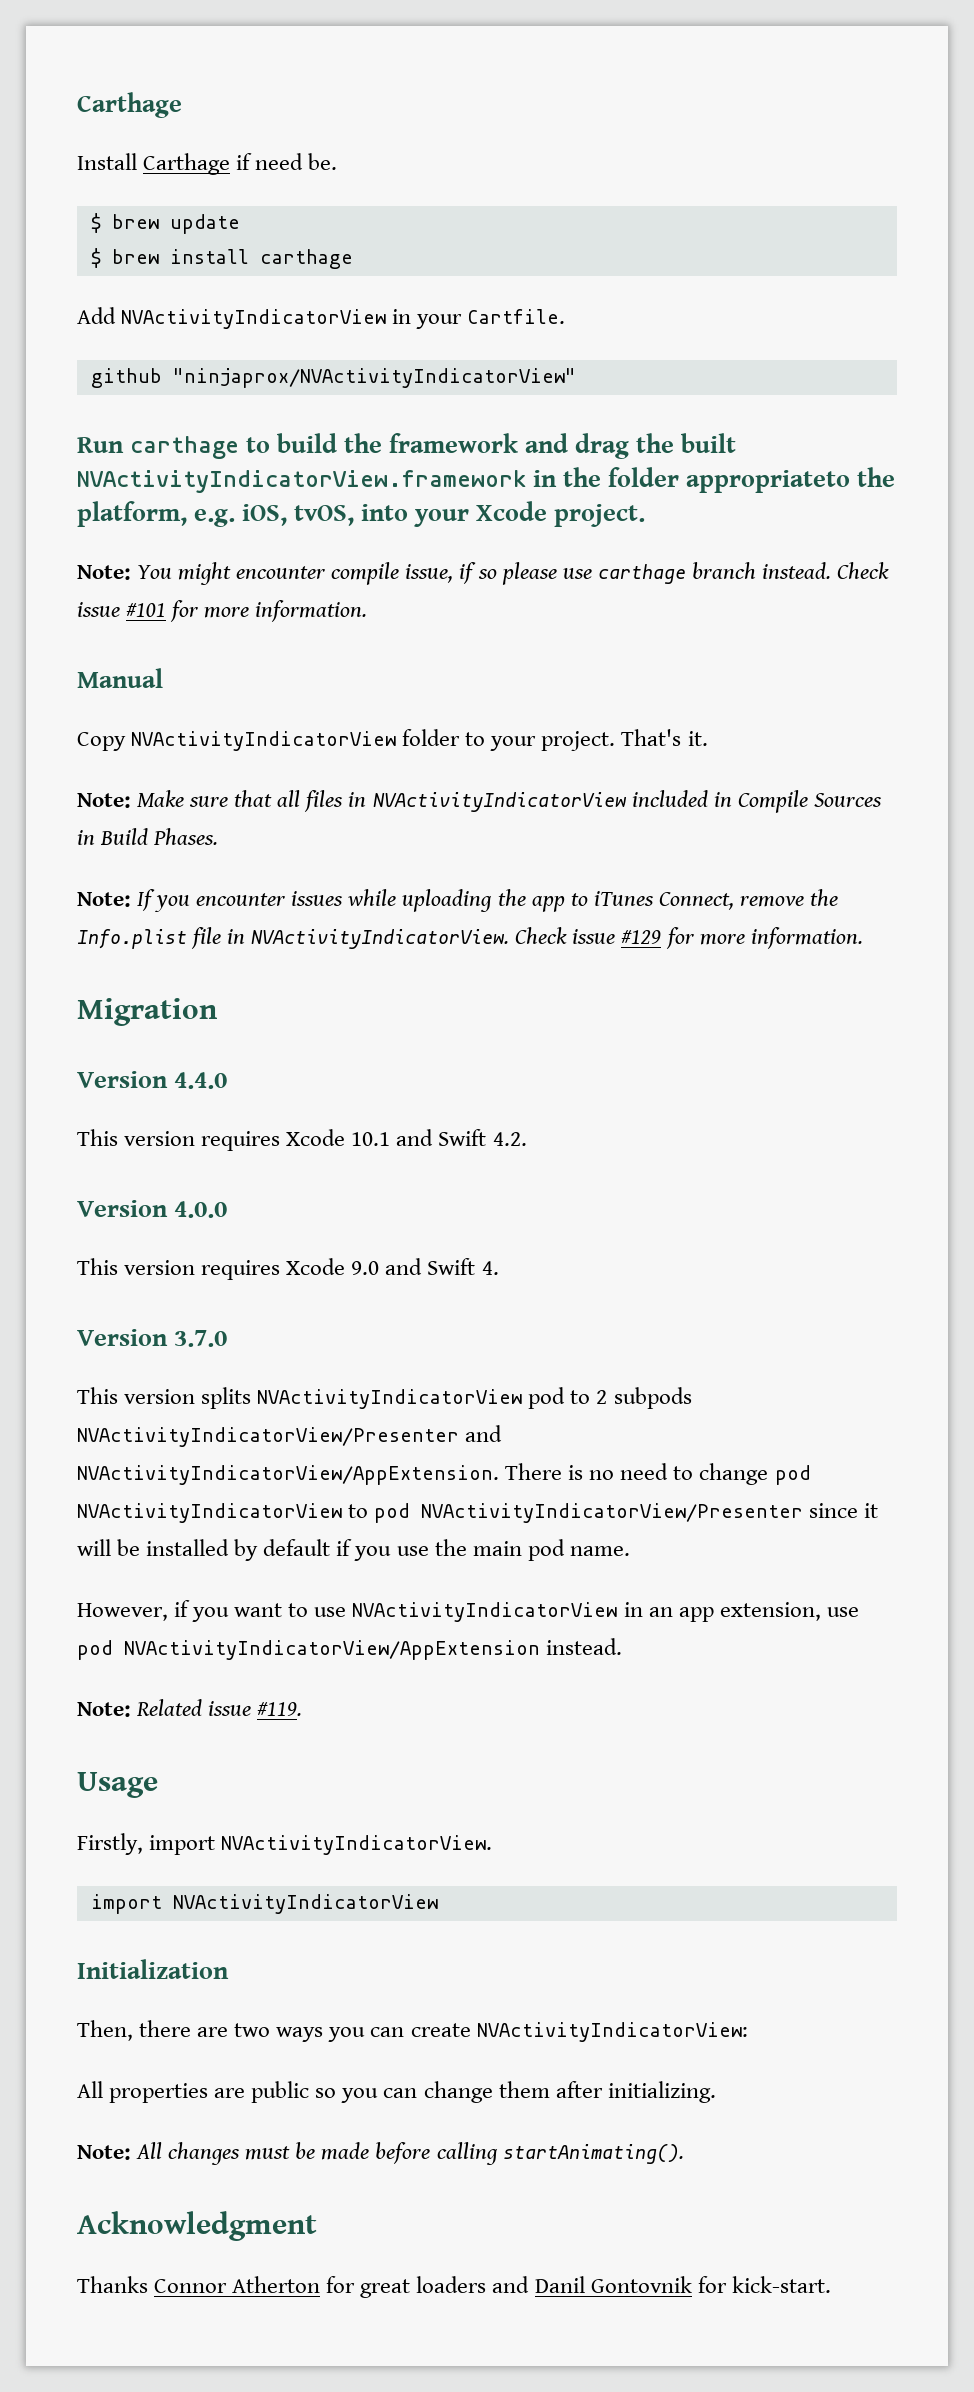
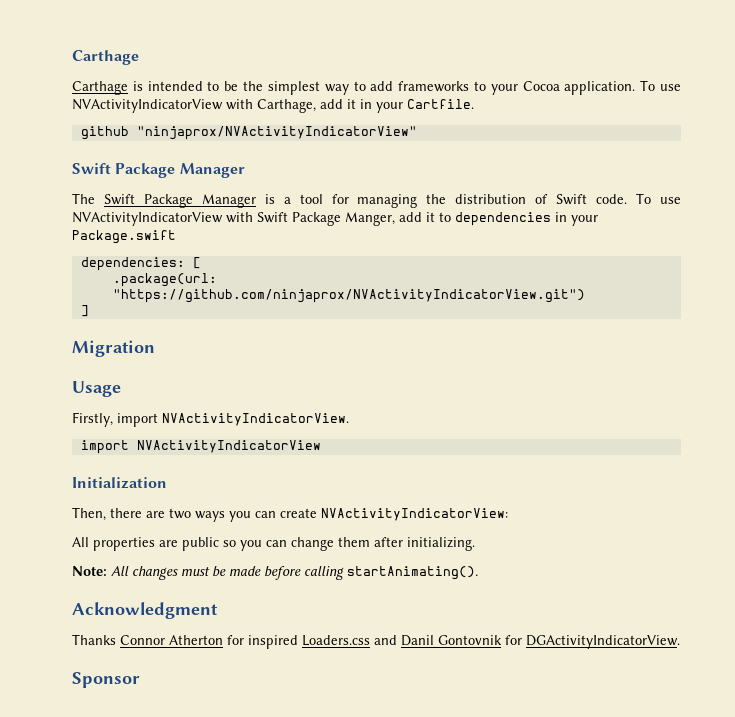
- Install Carthage if need be.
- $ brew update
- $ brew install carthage
- Add NVActivityIndicatorView in your Cartfile.
+ Carthage is intended to be the simplest way to add frameworks to your Cocoa application. To use NVActivityIndicatorView with Carthage, add it in your Cartfile.
  github "ninjaprox/NVActivityIndicatorView"
- Run carthage to build the framework and drag the built NVActivityIndicatorView.framework in the folder appropriateto the platform, e.g. iOS, tvOS, into your Xcode project.
- Note: You might encounter compile issue, if so please use carthage branch instead. Check issue #101 for more information.
- Manual
- Copy NVActivityIndicatorView folder to your project. That's it.
- Note: Make sure that all files in NVActivityIndicatorView included in Compile Sources in Build Phases.
- Note: If you encounter issues while uploading the app to iTunes Connect, remove the Info.plist file in NVActivityIndicatorView. Check issue #129 for more information.
+ Swift Package Manager
+ The Swift Package Manager is a tool for managing the distribution of Swift code. To use NVActivityIndicatorView with Swift Package Manger, add it to dependencies in your Package.swift
+ dependencies: [
+ .package(url: "https://github.com/ninjaprox/NVActivityIndicatorView.git")
+ ]
  Migration
- Version 4.4.0
- This version requires Xcode 10.1 and Swift 4.2.
- Version 4.0.0
- This version requires Xcode 9.0 and Swift 4.
- Version 3.7.0
- This version splits NVActivityIndicatorView pod to 2 subpods NVActivityIndicatorView/Presenter and NVActivityIndicatorView/AppExtension. There is no need to change pod NVActivityIndicatorView to pod NVActivityIndicatorView/Presenter since it will be installed by default if you use the main pod name.
- However, if you want to use NVActivityIndicatorView in an app extension, use pod NVActivityIndicatorView/AppExtension instead.
- Note: Related issue #119.
- Thanks Connor Atherton for great loaders and Danil Gontovnik for kick-start.
+ Thanks Connor Atherton for inspired Loaders.css and Danil Gontovnik for DGActivityIndicatorView.
+ Sponsor

